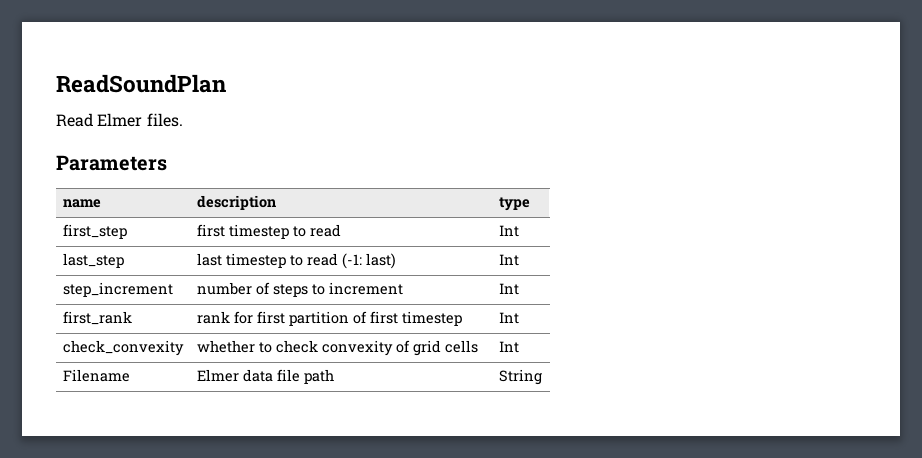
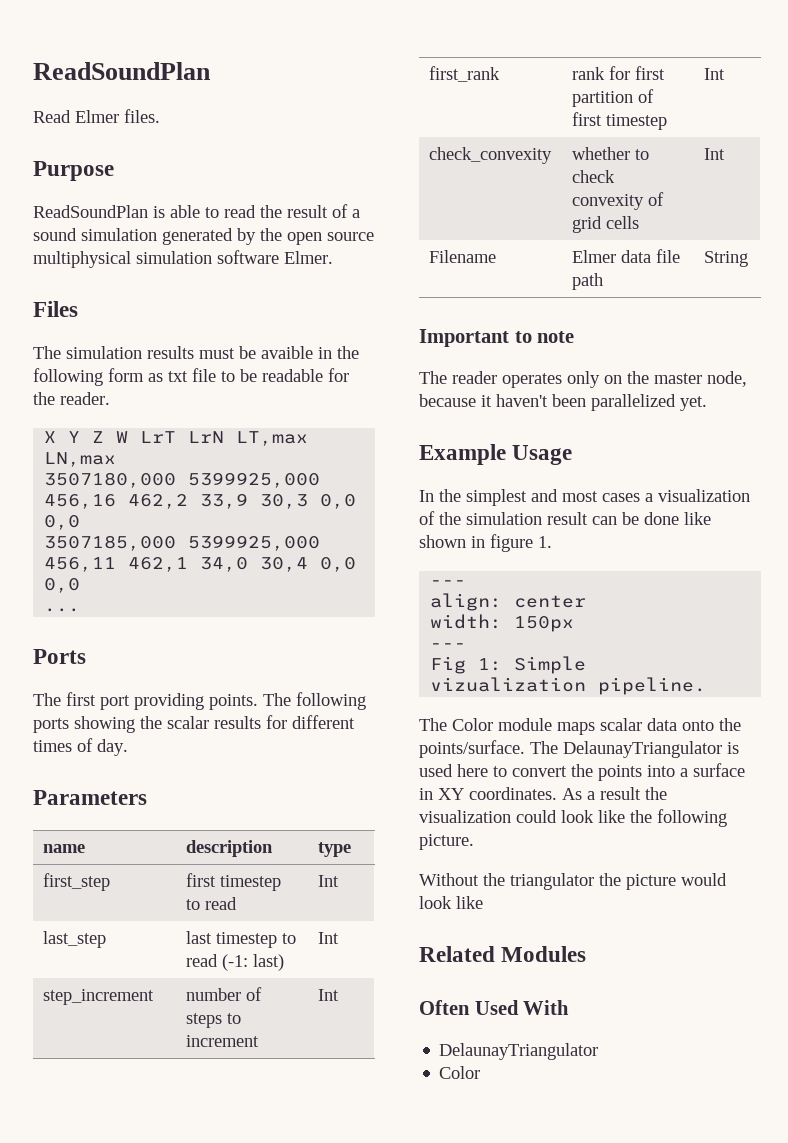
+ Purpose
+ ReadSoundPlan is able to read the result of a sound simulation generated by the open source multiphysical simulation software Elmer.
+ Files
+ The simulation results must be avaible in the following form as txt file to be readable for the reader.
+ X Y Z W LrT LrN LT,max LN,max
+ 3507180,000 5399925,000 456,16 462,2 33,9 30,3 0,0 0,0
+ 3507185,000 5399925,000 456,11 462,1 34,0 30,4 0,0 0,0
+ ...
+ Ports
+ The first port providing points. The following ports showing the scalar results for different times of day.
+ Important to note
+ The reader operates only on the master node, because it haven't been parallelized yet.
+ Example Usage
+ In the simplest and most cases a visualization of the simulation result can be done like shown in figure 1.
+ ---
+ align: center
+ width: 150px
+ ---
+ Fig 1: Simple vizualization pipeline.
+ The Color module maps scalar data onto the points/surface. The DelaunayTriangulator is used here to convert the points into a surface in XY coordinates. As a result the visualization could look like the following picture.
+ Without the triangulator the picture would look like
+ Related Modules
+ Often Used With
+ DelaunayTriangulator
+ Color

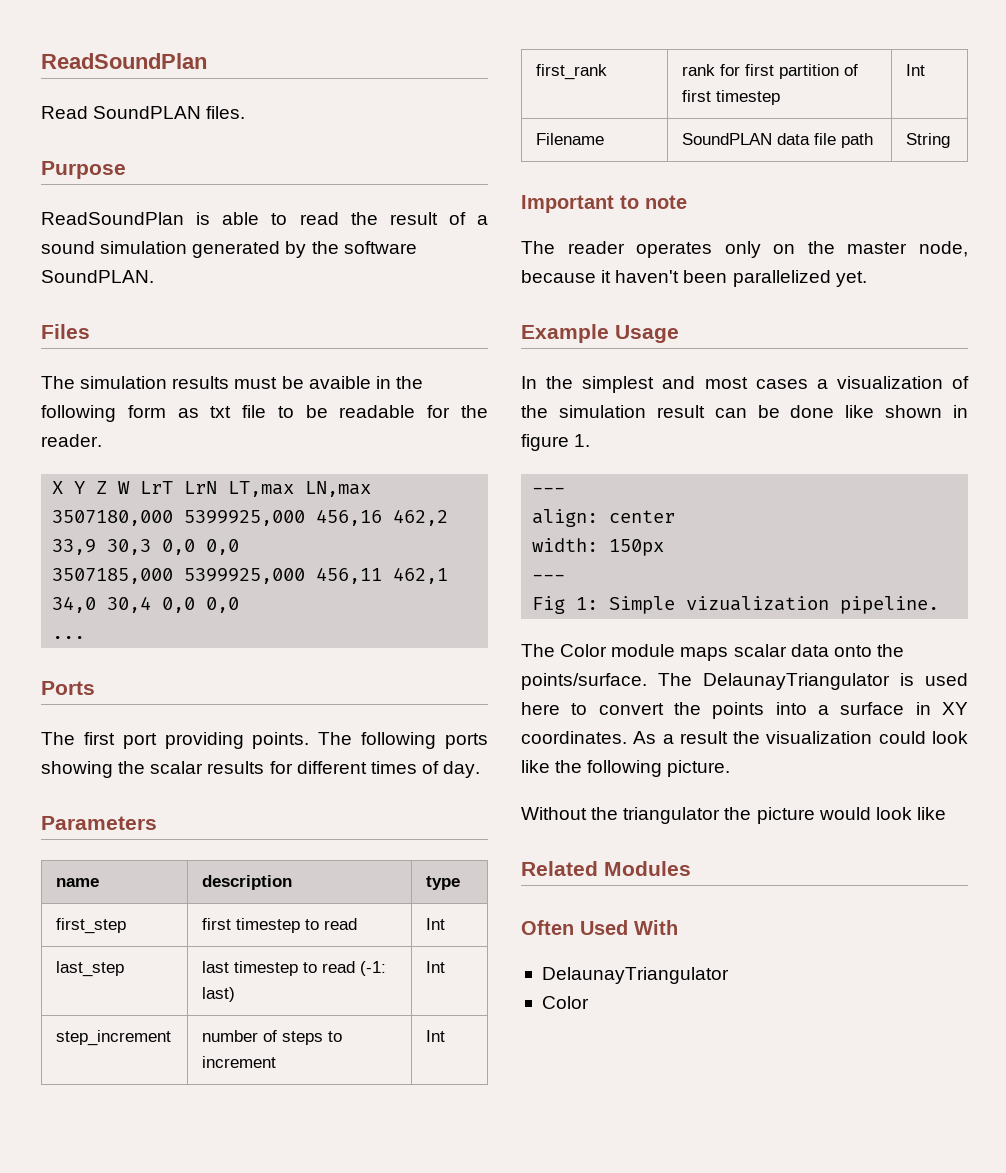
- Read Elmer files.
+ Read SoundPLAN files.
- ReadSoundPlan is able to read the result of a sound simulation generated by the open source multiphysical simulation software Elmer.
+ ReadSoundPlan is able to read the result of a sound simulation generated by the software SoundPLAN.
- check_convexity | whether to check convexity of grid cells | Int
- Filename | Elmer data file path | String
+ Filename | SoundPLAN data file path | String

